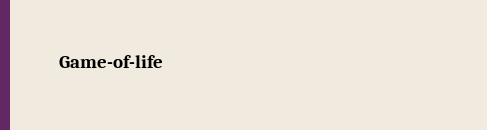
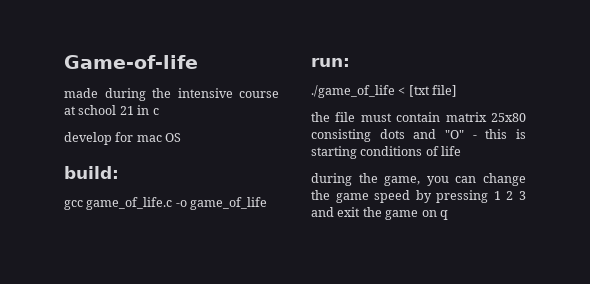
+ made during the intensive course at school 21 in c
+ develop for mac OS
+ build:
+ gcc game_of_life.c -o game_of_life
+ run:
+ ./game_of_life < [txt file]
+ the file must contain matrix 25x80 consisting dots and "O" - this is starting conditions of life
+ during the game, you can change the game speed by pressing 1 2 3 and exit the game on q

